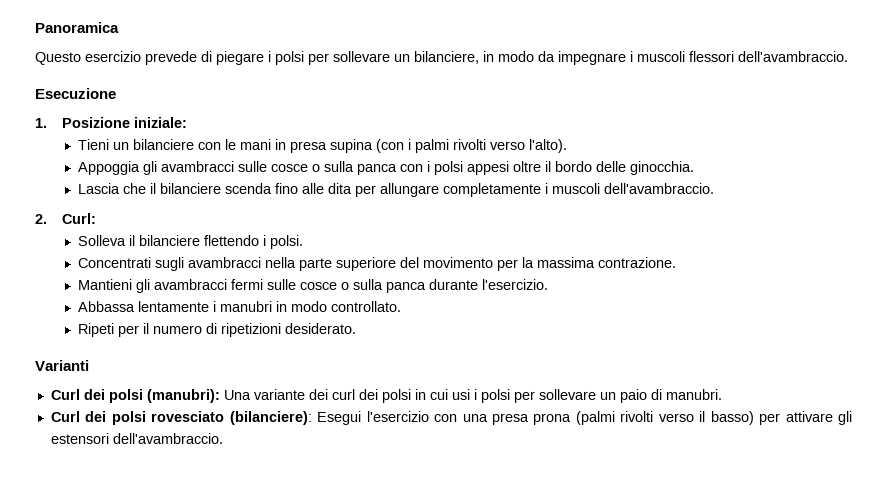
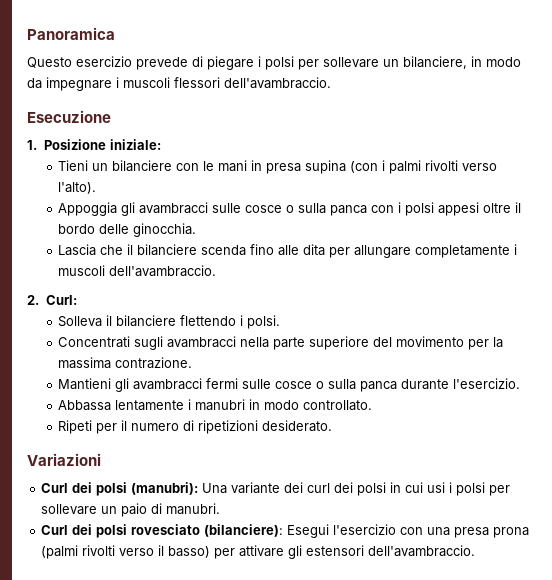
- Varianti
+ Variazioni

